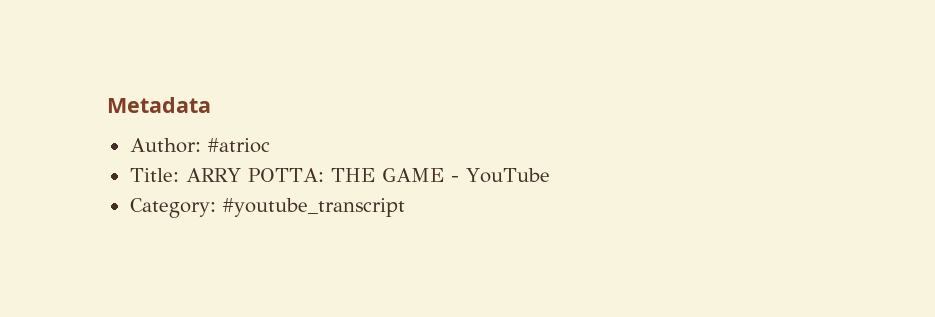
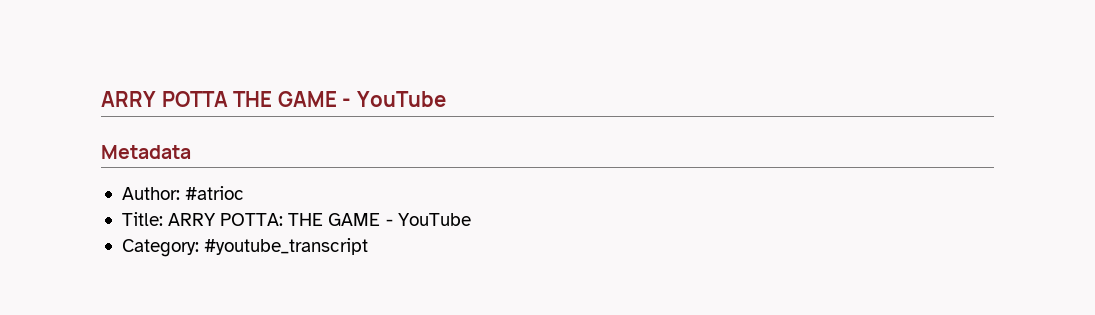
+ ARRY POTTA THE GAME - YouTube

